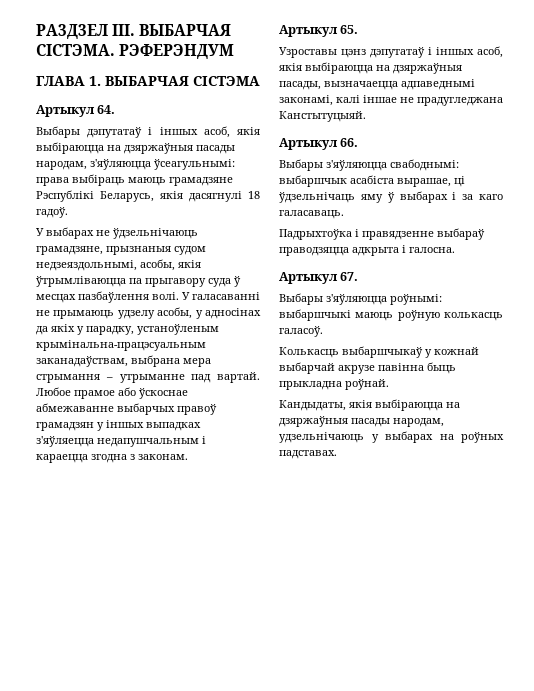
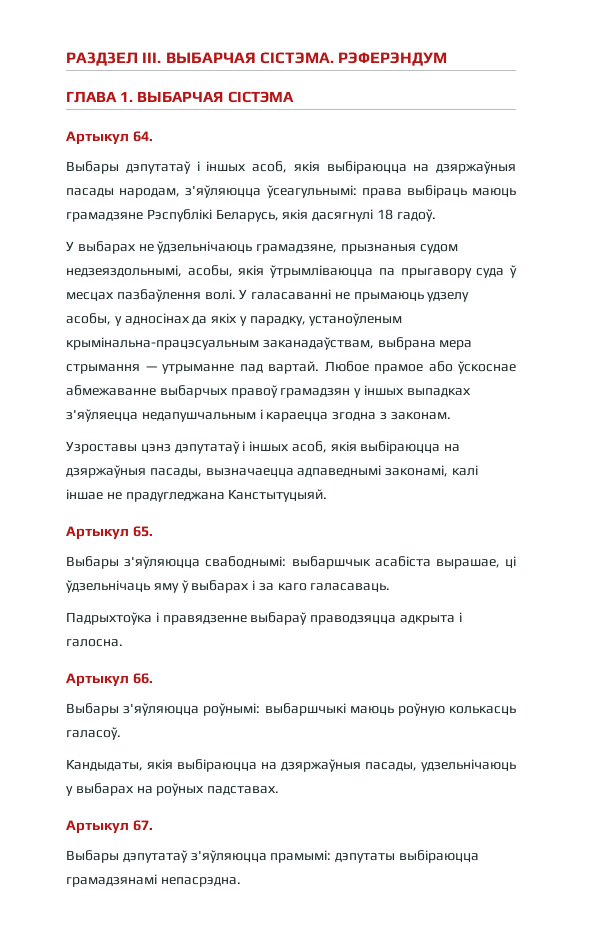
- У галасаванні не прымаюць удзелу асобы, у адносінах да якіх у парадку, устаноўленым крымінальна-працэсуальным заканадаўствам, выбрана мера стрымання – утрыманне пад вартай.
+ У галасаванні не прымаюць удзелу асобы, у адносінах да якіх у парадку, устаноўленым крымінальна-працэсуальным заканадаўствам, выбрана мера стрымання — утрыманне пад вартай.
- Артыкул 65.
- Артыкул 66.
+ Артыкул 65.
- Артыкул 67.
+ Артыкул 66.
- Колькасць выбаршчыкаў у кожнай выбарчай акрузе павінна быць прыкладна роўнай.
- Кандыдаты, якія выбіраюцца на дзяржаўныя пасады народам, удзельнічаюць у выбарах на роўных падставах.
+ Кандыдаты, якія выбіраюцца на дзяржаўныя пасады, удзельнічаюць у выбарах на роўных падставах.
+ Артыкул 67.
+ Выбары дэпутатаў з'яўляюцца прамымі: дэпутаты выбіраюцца грамадзянамі непасрэдна.

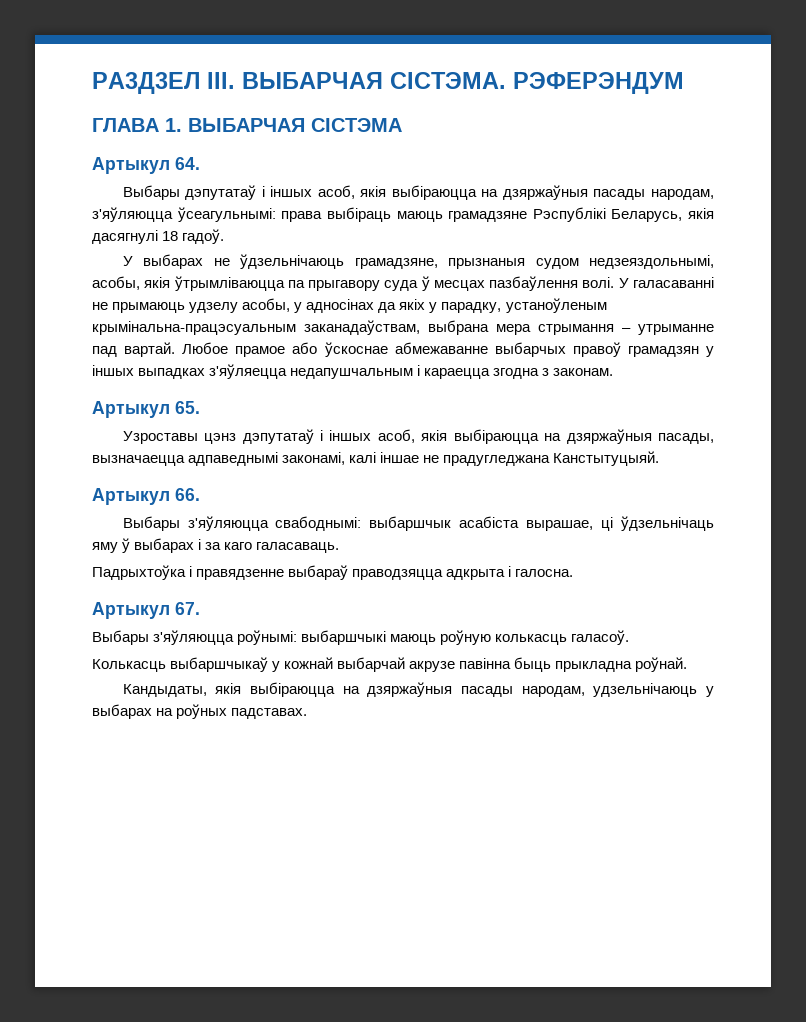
- У галасаванні не прымаюць удзелу асобы, у адносінах да якіх у парадку, устаноўленым крымінальна-працэсуальным заканадаўствам, выбрана мера стрымання — утрыманне пад вартай.
+ У галасаванні не прымаюць удзелу асобы, у адносінах да якіх у парадку, устаноўленым крымінальна-працэсуальным заканадаўствам, выбрана мера стрымання – утрыманне пад вартай.
+ Артыкул 65.
- Артыкул 65.
+ Артыкул 66.
- Артыкул 66.
+ Артыкул 67.
+ Колькасць выбаршчыкаў у кожнай выбарчай акрузе павінна быць прыкладна роўнай.
- Кандыдаты, якія выбіраюцца на дзяржаўныя пасады, удзельнічаюць у выбарах на роўных падставах.
+ Кандыдаты, якія выбіраюцца на дзяржаўныя пасады народам, удзельнічаюць у выбарах на роўных падставах.
- Артыкул 67.
- Выбары дэпутатаў з'яўляюцца прамымі: дэпутаты выбіраюцца грамадзянамі непасрэдна.

